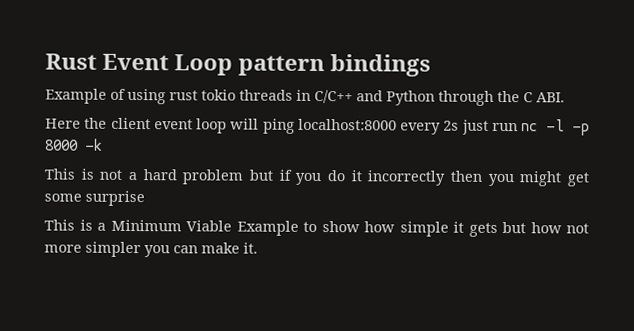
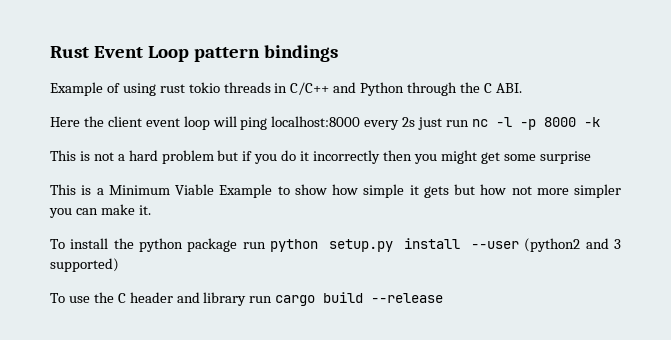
+ To install the python package run python setup.py install --user (python2 and 3 supported)
+ To use the C header and library run cargo build --release

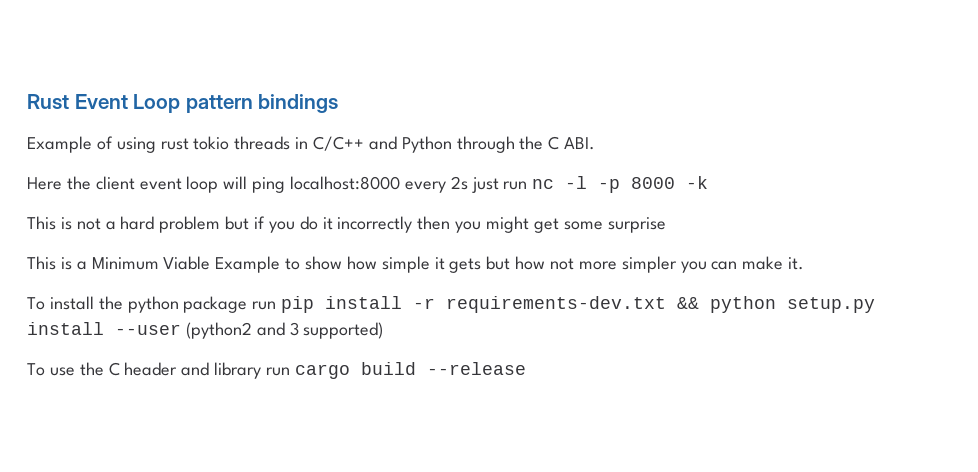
- To install the python package run python setup.py install --user (python2 and 3 supported)
+ To install the python package run pip install -r requirements-dev.txt && python setup.py install --user (python2 and 3 supported)

